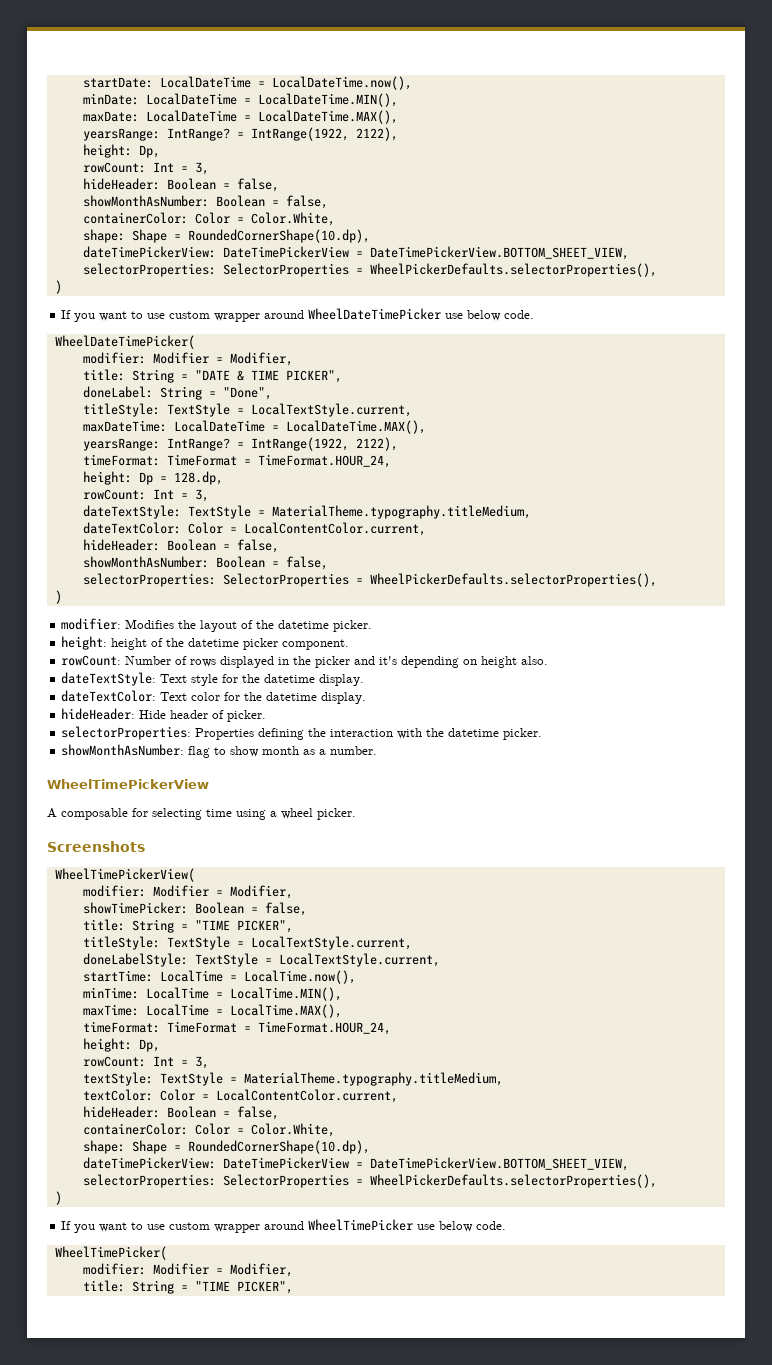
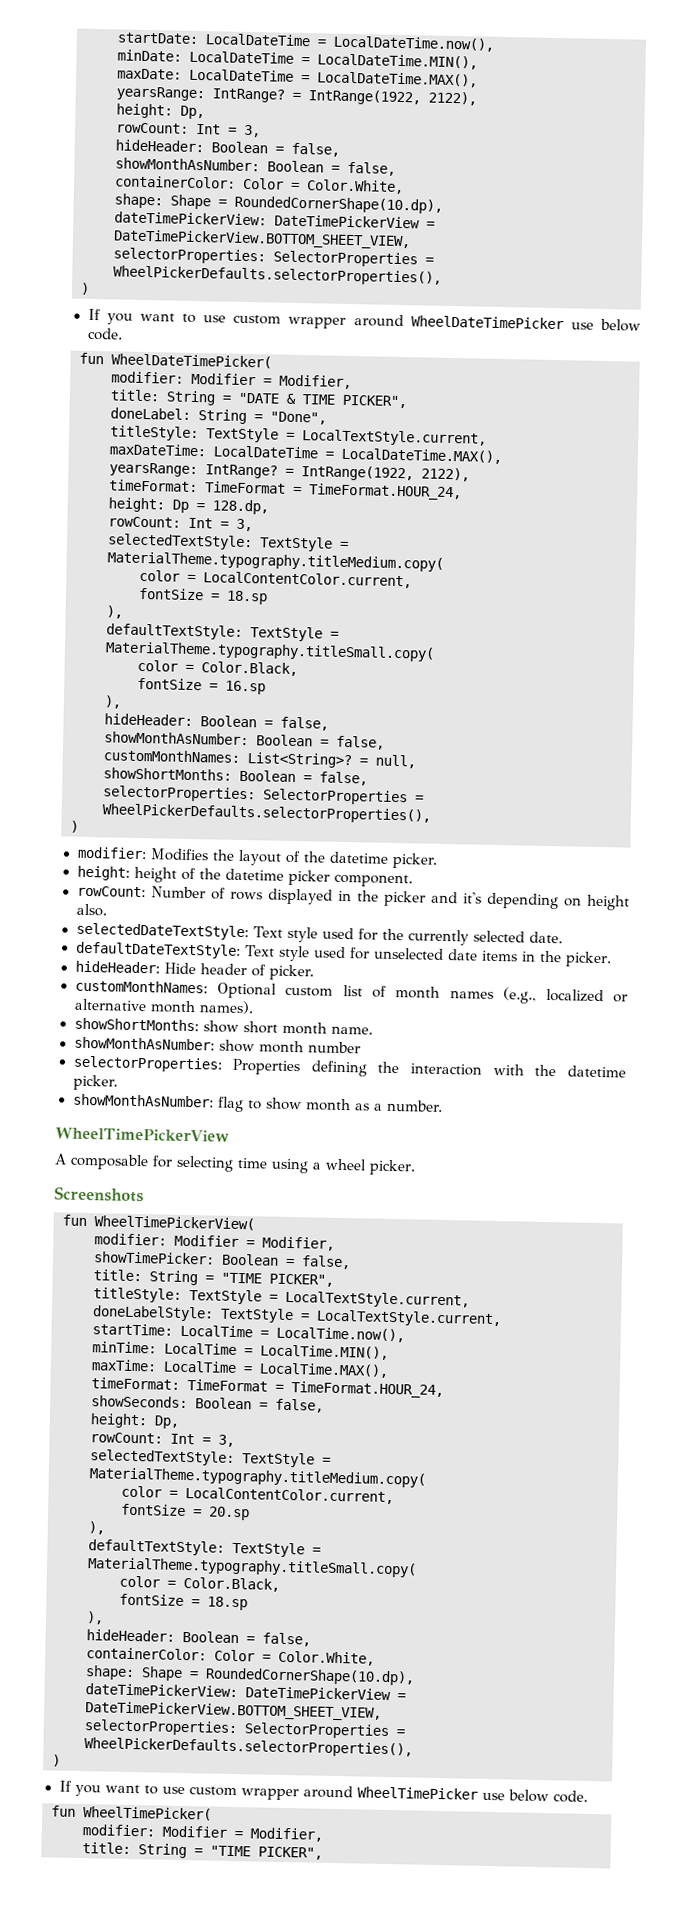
- WheelDateTimePicker(
+ fun WheelDateTimePicker(
  height: Dp = 128.dp,
  rowCount: Int = 3,
- dateTextStyle: TextStyle = MaterialTheme.typography.titleMedium,
- dateTextColor: Color = LocalContentColor.current,
+ selectedTextStyle: TextStyle = MaterialTheme.typography.titleMedium.copy(
+ color = LocalContentColor.current,
+ fontSize = 18.sp
+ ),
+ defaultTextStyle: TextStyle = MaterialTheme.typography.titleSmall.copy(
+ color = Color.Black,
+ fontSize = 16.sp
+ ),
  hideHeader: Boolean = false,
  showMonthAsNumber: Boolean = false,
+ customMonthNames: List<String>? = null,
+ showShortMonths: Boolean = false,
- dateTextStyle: Text style for the datetime display.
- dateTextColor: Text color for the datetime display.
+ selectedDateTextStyle: Text style used for the currently selected date.
+ defaultDateTextStyle: Text style used for unselected date items in the picker.
+ customMonthNames: Optional custom list of month names (e.g., localized or alternative month names).
+ showShortMonths: show short month name.
+ showMonthAsNumber: show month number
- WheelTimePickerView(
+ fun WheelTimePickerView(
  maxTime: LocalTime = LocalTime.MAX(),
  timeFormat: TimeFormat = TimeFormat.HOUR_24,
+ showSeconds: Boolean = false,
  height: Dp,
  rowCount: Int = 3,
- textStyle: TextStyle = MaterialTheme.typography.titleMedium,
- textColor: Color = LocalContentColor.current,
+ selectedTextStyle: TextStyle = MaterialTheme.typography.titleMedium.copy(
+ color = LocalContentColor.current,
+ fontSize = 20.sp
+ ),
+ defaultTextStyle: TextStyle = MaterialTheme.typography.titleSmall.copy(
+ color = Color.Black,
+ fontSize = 18.sp
+ ),
- WheelTimePicker(
+ fun WheelTimePicker(

